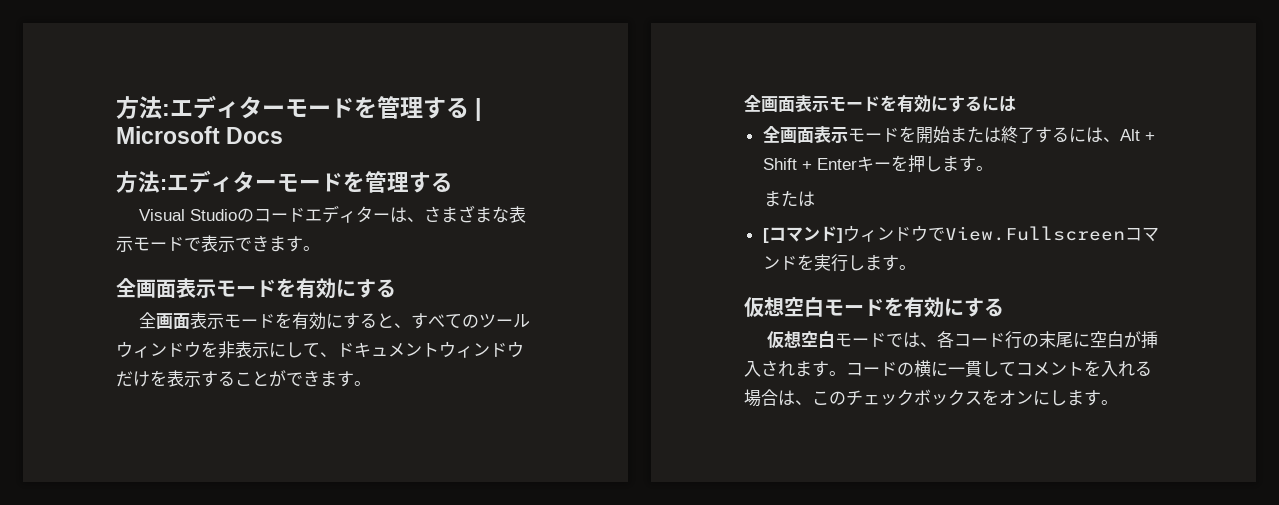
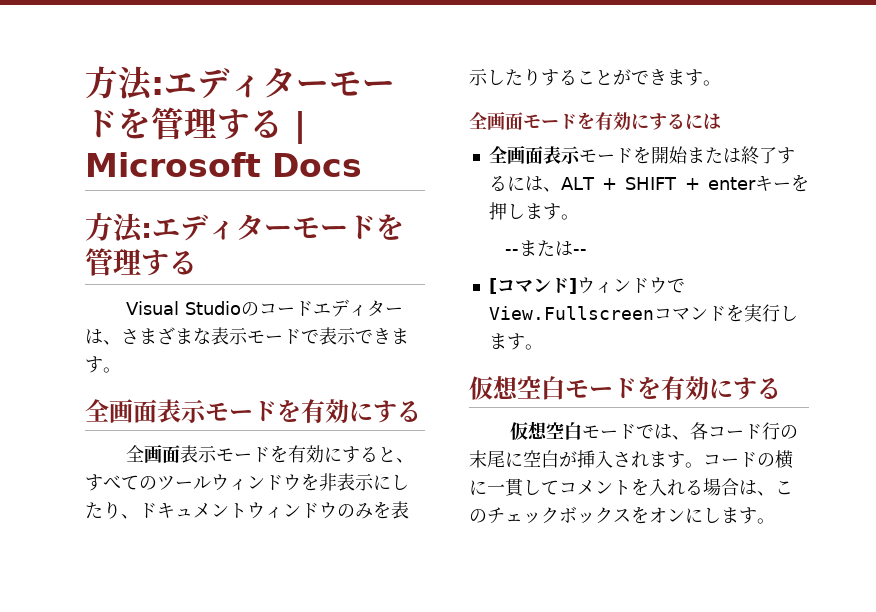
- 全画面表示モードを有効にすると、すべてのツールウィンドウを非表示にして、ドキュメントウィンドウだけを表示することができます。
+ 全画面表示モードを有効にすると、すべてのツールウィンドウを非表示にしたり、ドキュメントウィンドウのみを表示したりすることができます。
- 全画面表示モードを有効にするには
+ 全画面モードを有効にするには
- 全画面表示モードを開始または終了するには、Alt + Shift + Enterキーを押します。
- または
+ 全画面表示モードを開始または終了するには、ALT + SHIFT + enterキーを押します。
+ --または--

